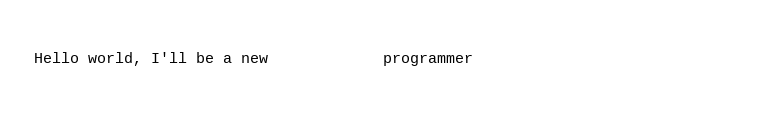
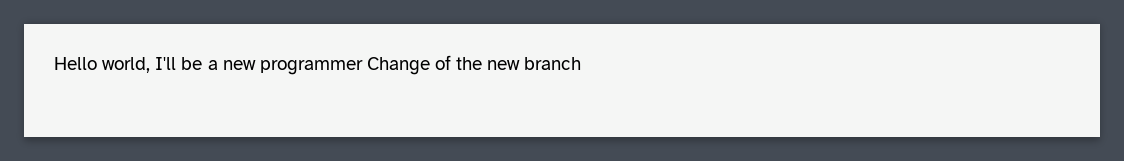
- Hello world, I'll be a new programmer
+ Hello world, I'll be a new programmer Change of the new branch

